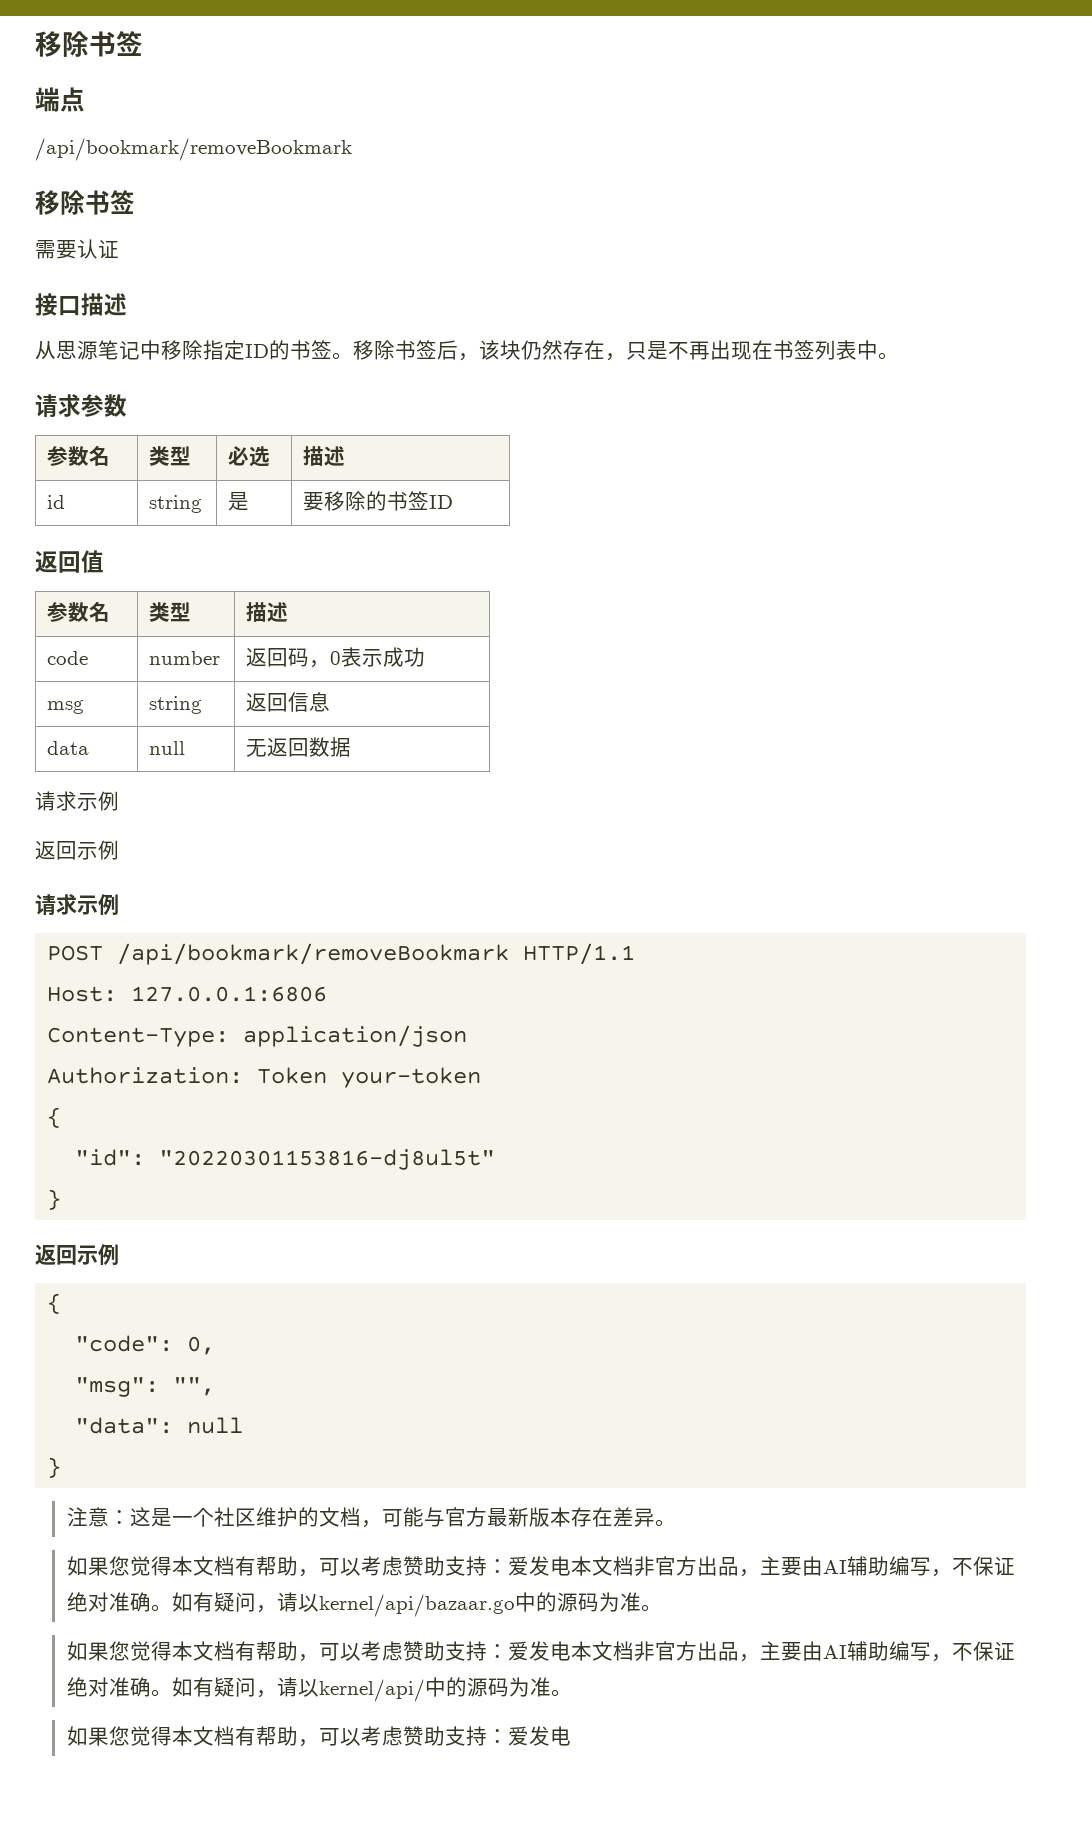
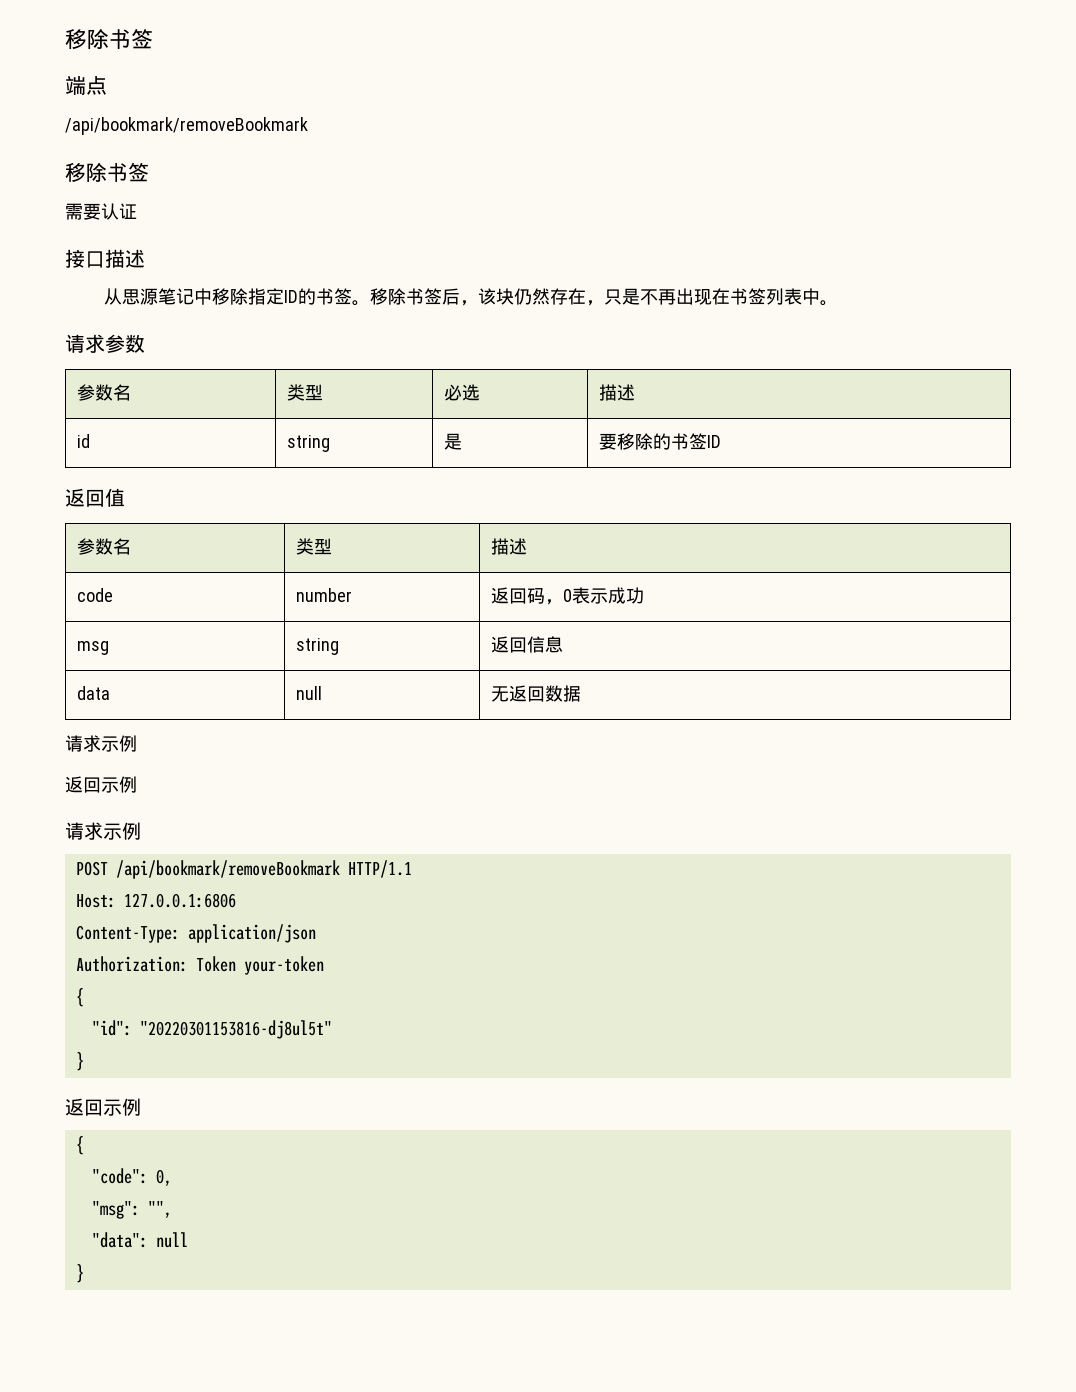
- 注意：这是一个社区维护的文档，可能与官方最新版本存在差异。
- 如果您觉得本文档有帮助，可以考虑赞助支持：爱发电本文档非官方出品，主要由AI辅助编写，不保证绝对准确。如有疑问，请以kernel/api/bazaar.go中的源码为准。
- 如果您觉得本文档有帮助，可以考虑赞助支持：爱发电本文档非官方出品，主要由AI辅助编写，不保证绝对准确。如有疑问，请以kernel/api/中的源码为准。
- 如果您觉得本文档有帮助，可以考虑赞助支持：爱发电

